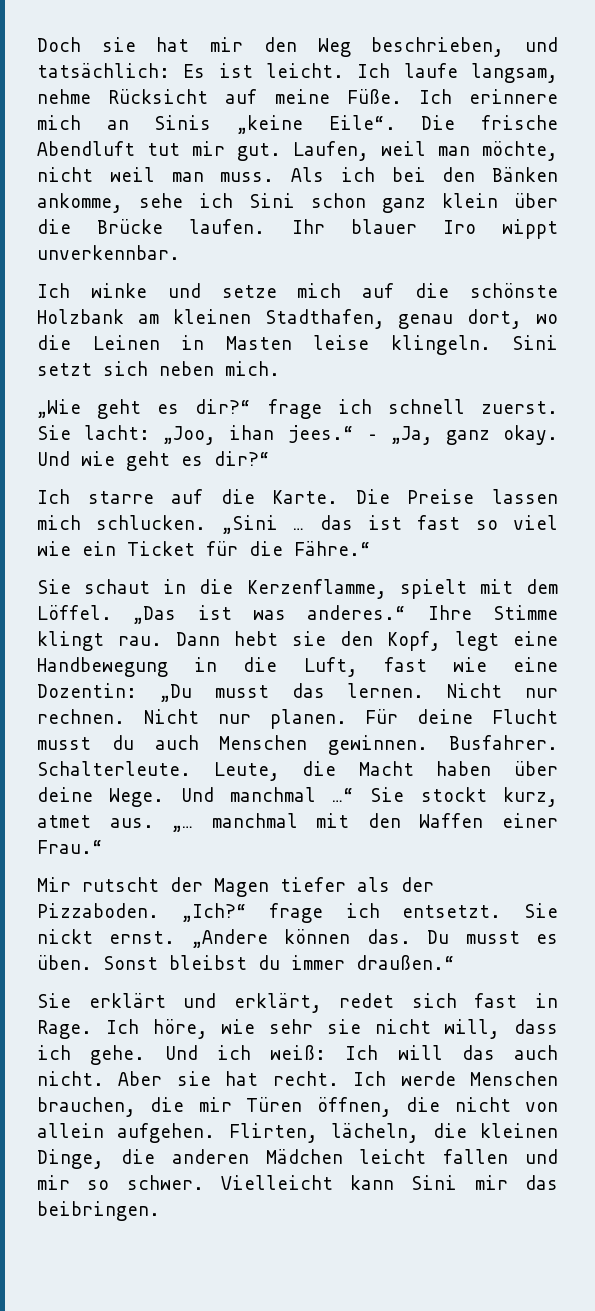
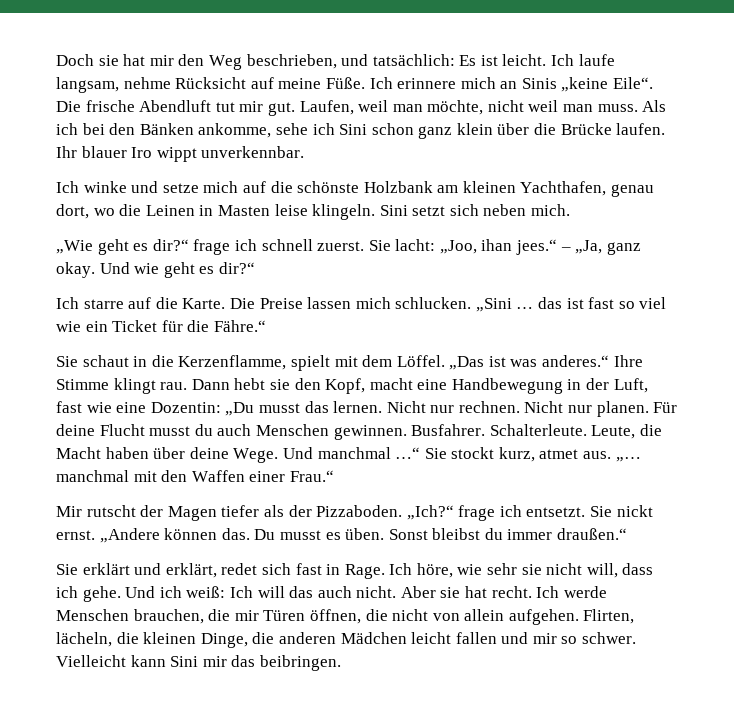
- Ich winke und setze mich auf die schönste Holzbank am kleinen Stadthafen, genau dort, wo die Leinen in Masten leise klingeln.
+ Ich winke und setze mich auf die schönste Holzbank am kleinen Yachthafen, genau dort, wo die Leinen in Masten leise klingeln.
- Dann hebt sie den Kopf, legt eine Handbewegung in die Luft, fast wie eine Dozentin: „Du musst das lernen.
+ Dann hebt sie den Kopf, macht eine Handbewegung in der Luft, fast wie eine Dozentin: „Du musst das lernen.

